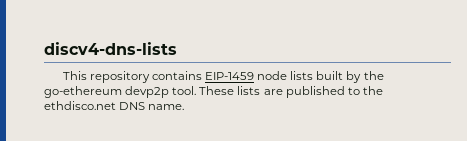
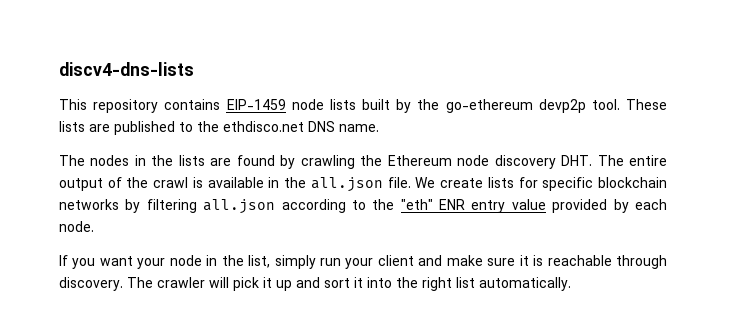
+ The nodes in the lists are found by crawling the Ethereum node discovery DHT. The entire output of the crawl is available in the all.json file. We create lists for specific blockchain networks by filtering all.json according to the "eth" ENR entry value provided by each node.
+ If you want your node in the list, simply run your client and make sure it is reachable through discovery. The crawler will pick it up and sort it into the right list automatically.

